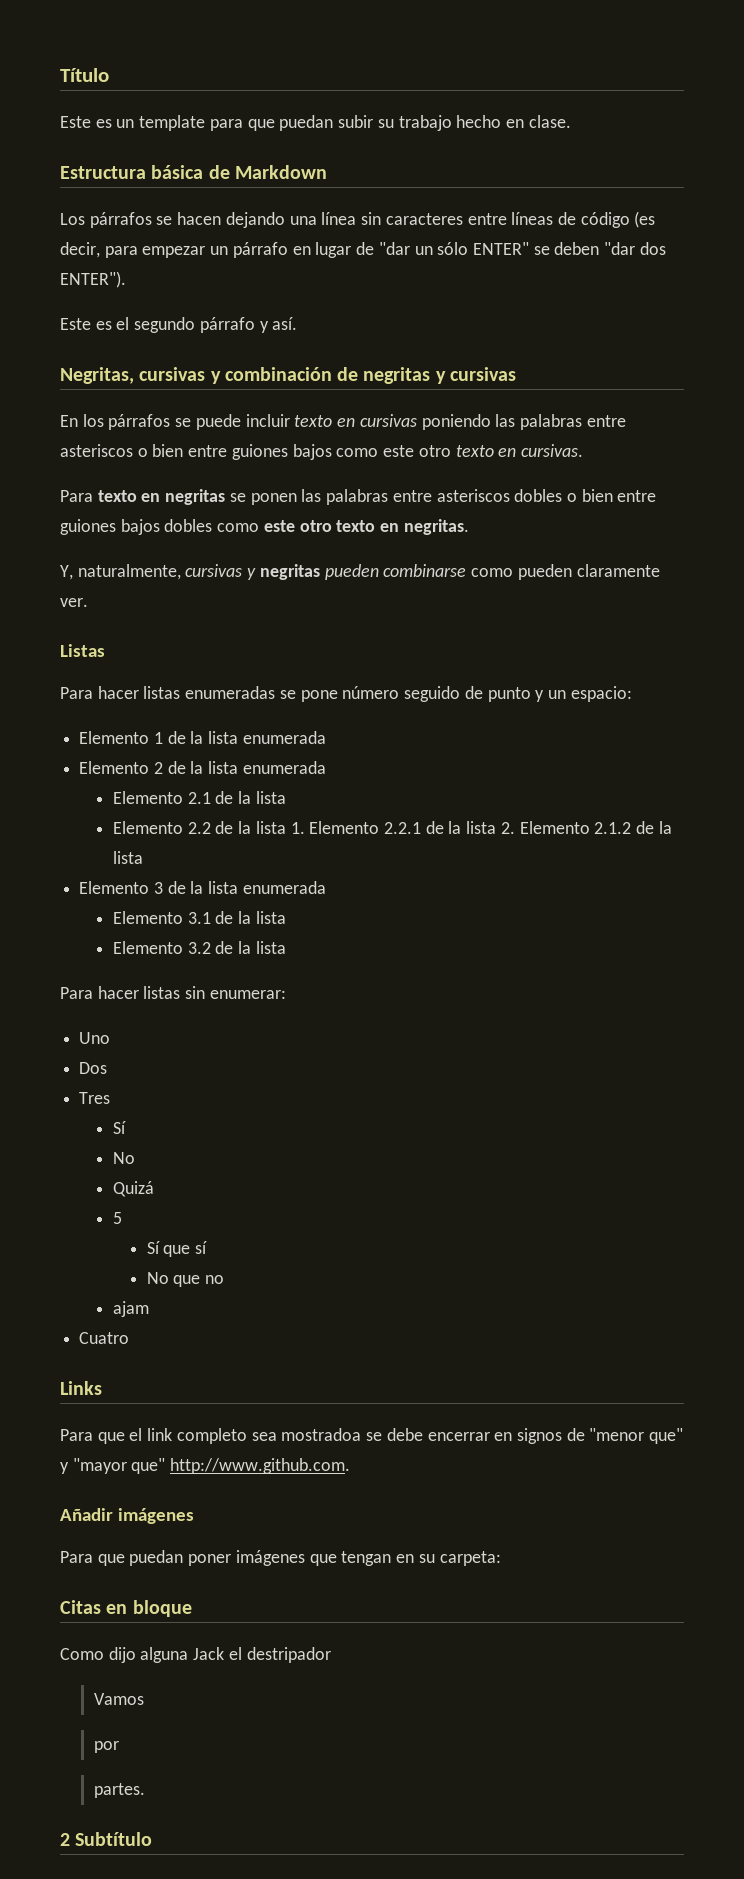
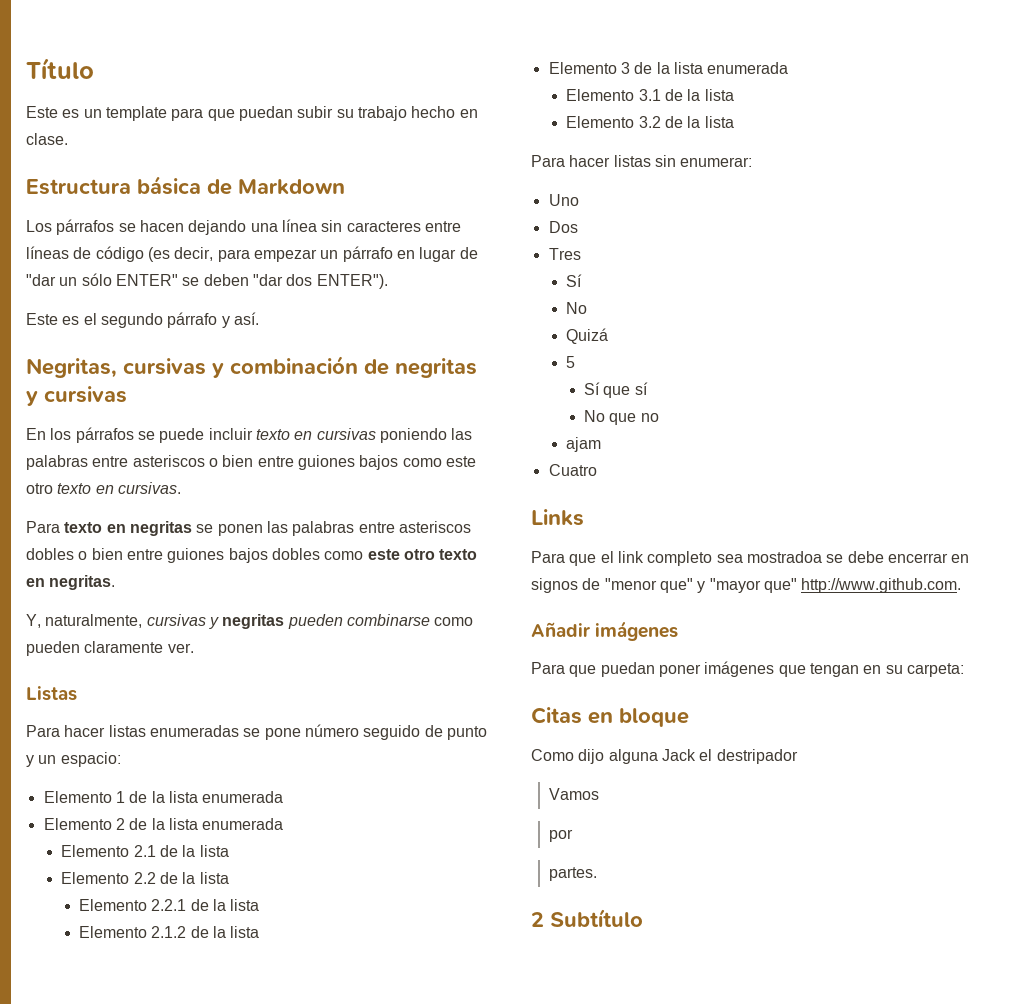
- Elemento 2.2 de la lista 1. Elemento 2.2.1 de la lista 2. Elemento 2.1.2 de la lista
+ Elemento 2.2 de la lista
+ Elemento 2.2.1 de la lista
+ Elemento 2.1.2 de la lista

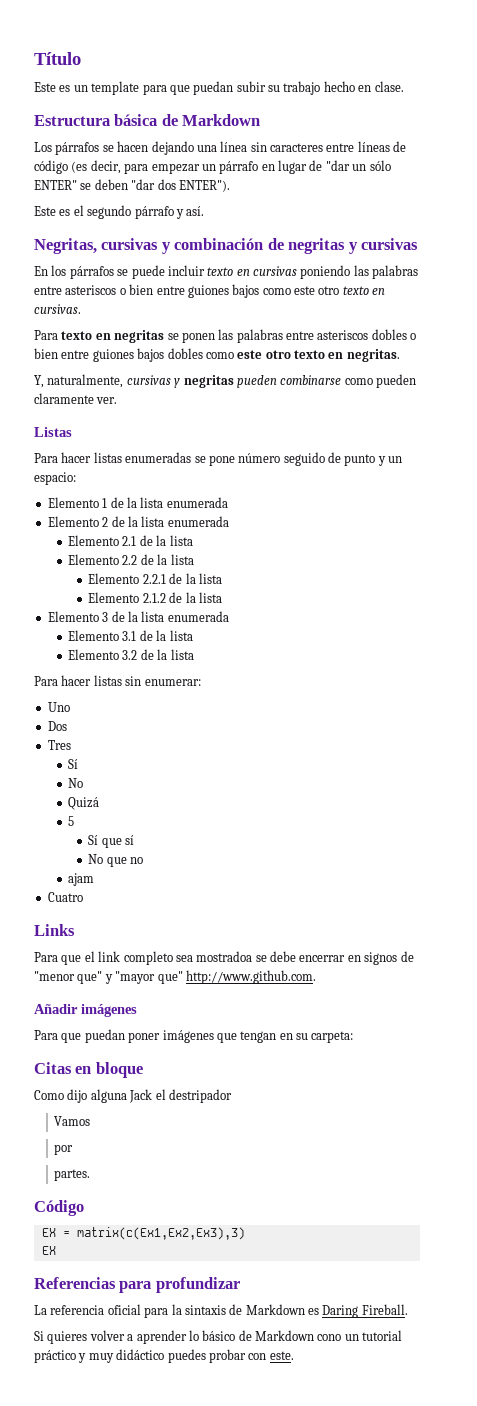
- 2 Subtítulo
+ Código
+ EX = matrix(c(Ex1,Ex2,Ex3),3)
+ EX
+ Referencias para profundizar
+ La referencia oficial para la sintaxis de Markdown es Daring Fireball.
+ Si quieres volver a aprender lo básico de Markdown cono un tutorial práctico y muy didáctico puedes probar con este.

